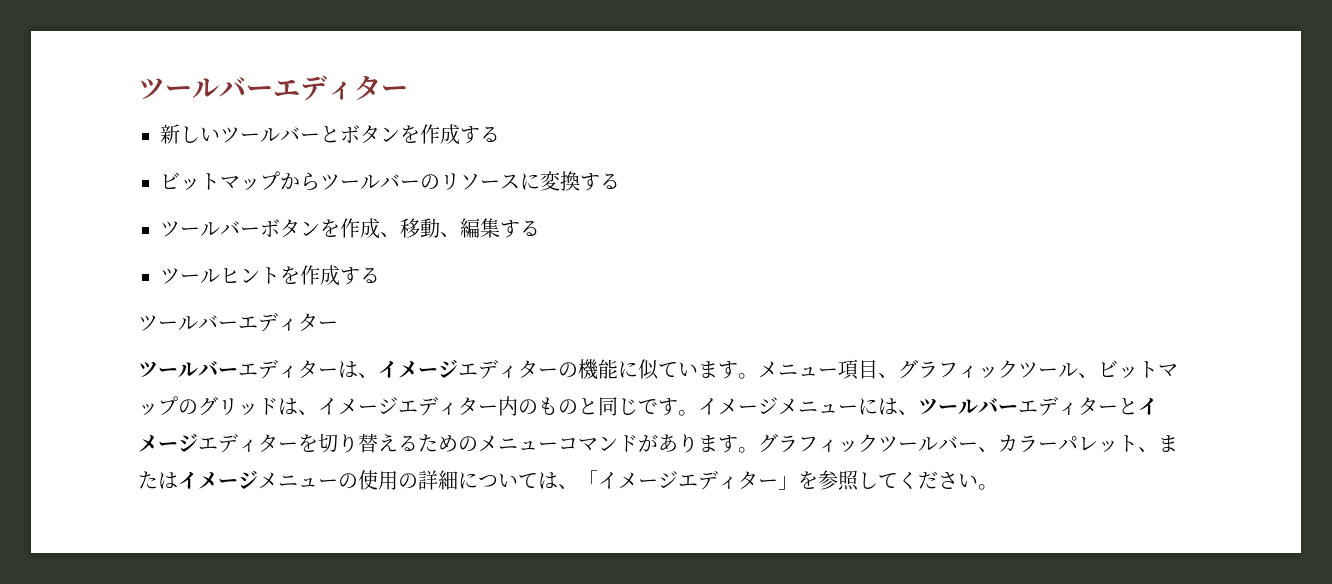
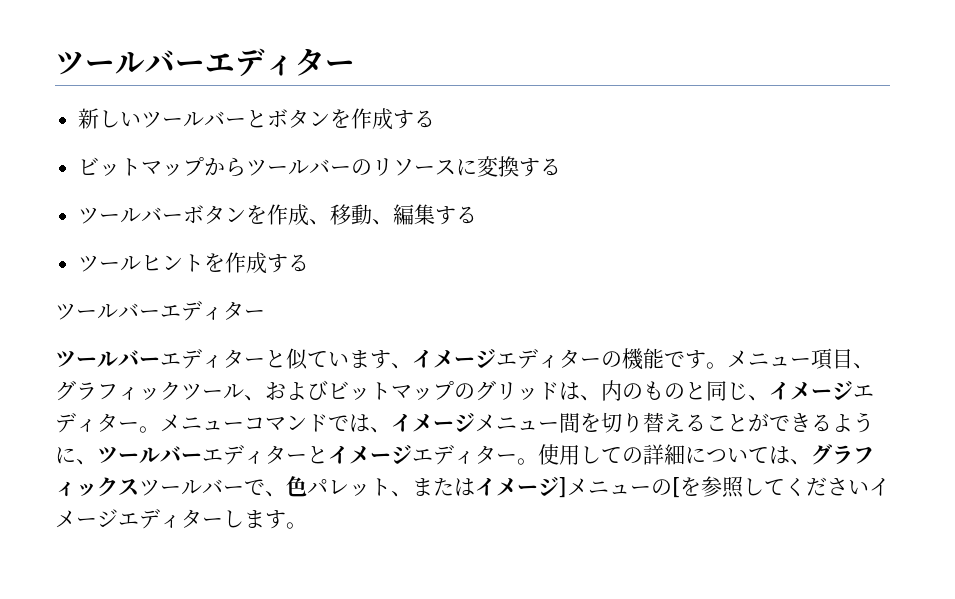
- ツールバーエディターは、イメージエディターの機能に似ています。
+ ツールバーエディターと似ています、イメージエディターの機能です。
- メニュー項目、グラフィックツール、ビットマップのグリッドは、イメージエディター内のものと同じです。イメージメニューには、ツールバーエディターとイメージエディターを切り替えるためのメニューコマンドがあります。グラフィックツールバー、カラーパレット、またはイメージメニューの使用の詳細については、「イメージエディター」を参照してください。
+ メニュー項目、グラフィックツール、およびビットマップのグリッドは、内のものと同じ、イメージエディター。メニューコマンドでは、イメージメニュー間を切り替えることができるように、ツールバーエディターとイメージエディター。使用しての詳細については、グラフィックスツールバーで、色パレット、またはイメージ]メニューの[を参照してくださいイメージエディターします。

